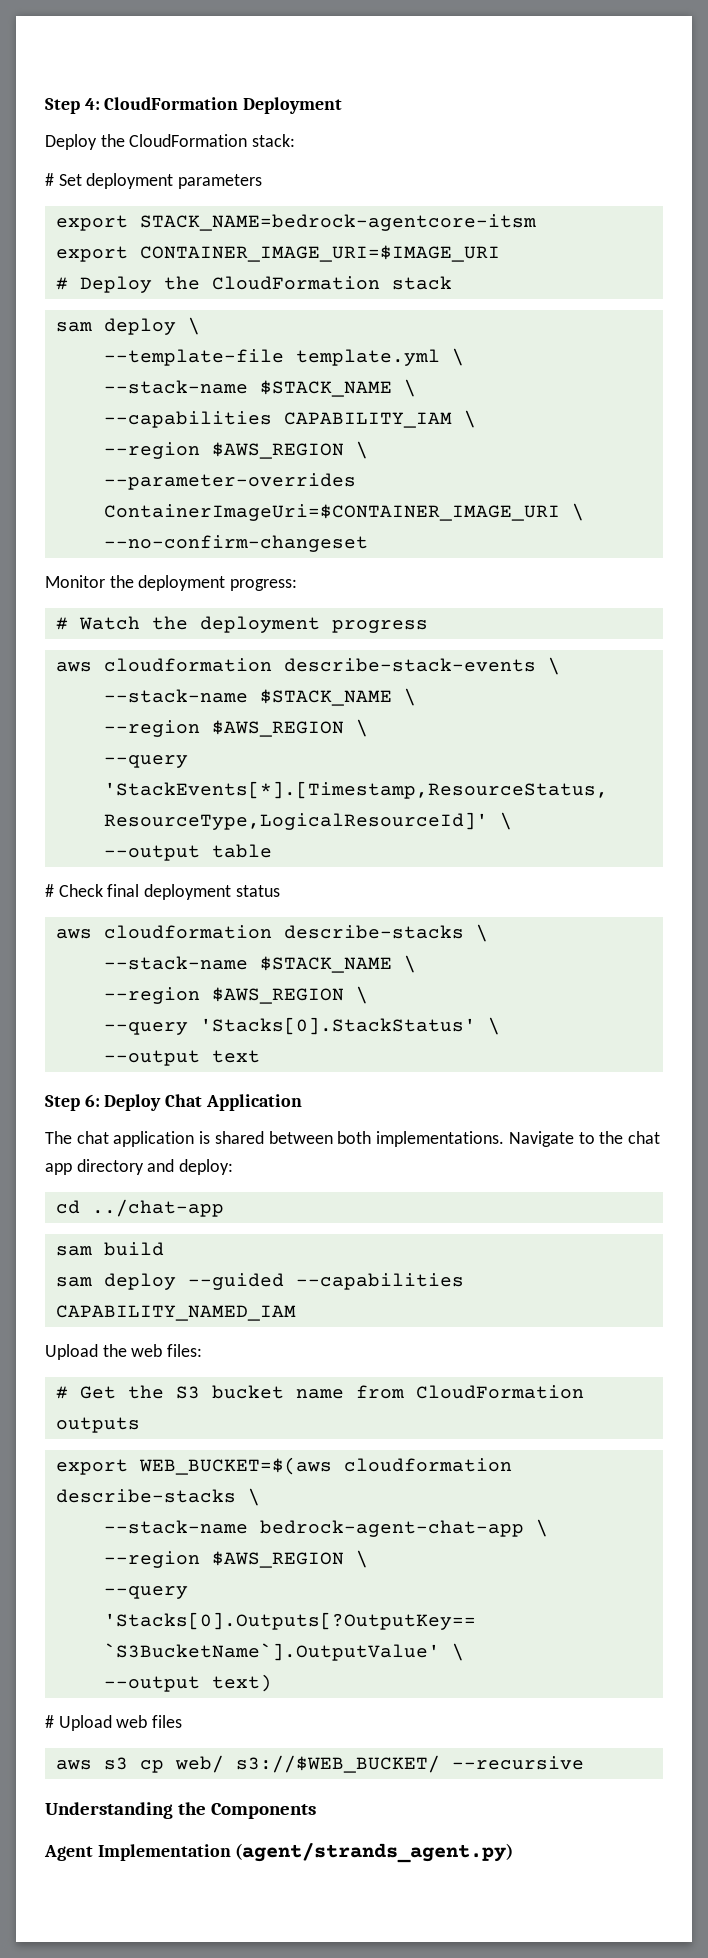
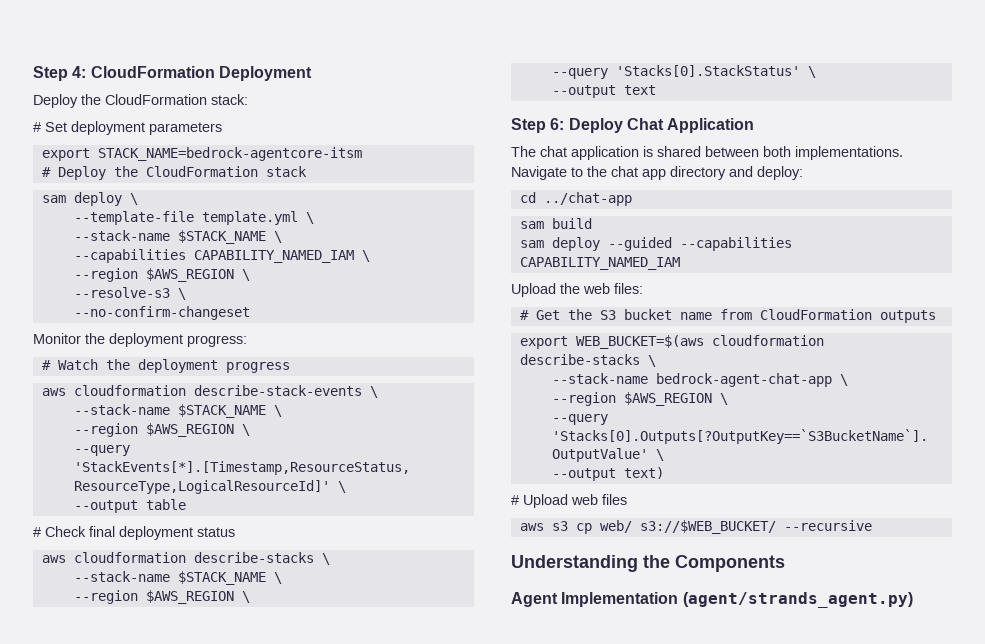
- export CONTAINER_IMAGE_URI=$IMAGE_URI
- --capabilities CAPABILITY_IAM \
+ --capabilities CAPABILITY_NAMED_IAM \
  --region $AWS_REGION \
- --parameter-overrides ContainerImageUri=$CONTAINER_IMAGE_URI \
+ --resolve-s3 \

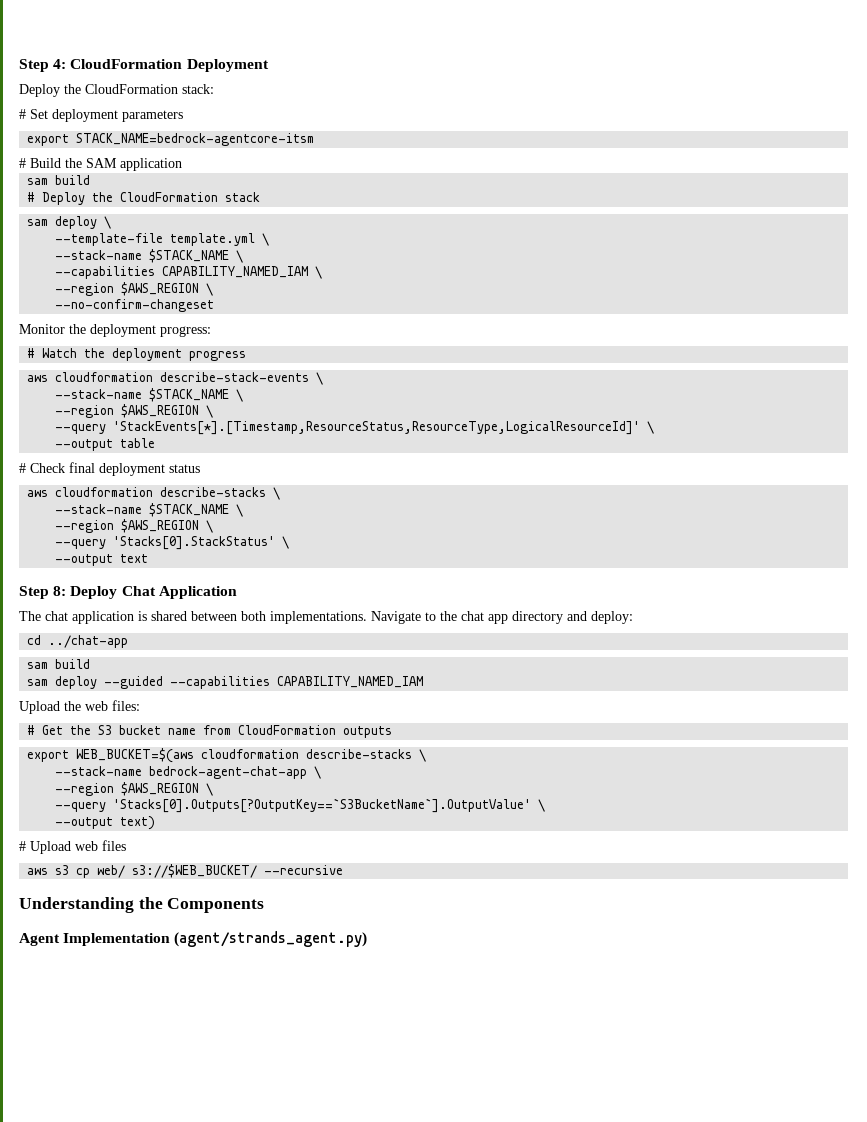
+ # Build the SAM application
+ sam build
- --resolve-s3 \
- Step 6: Deploy Chat Application
+ Step 8: Deploy Chat Application

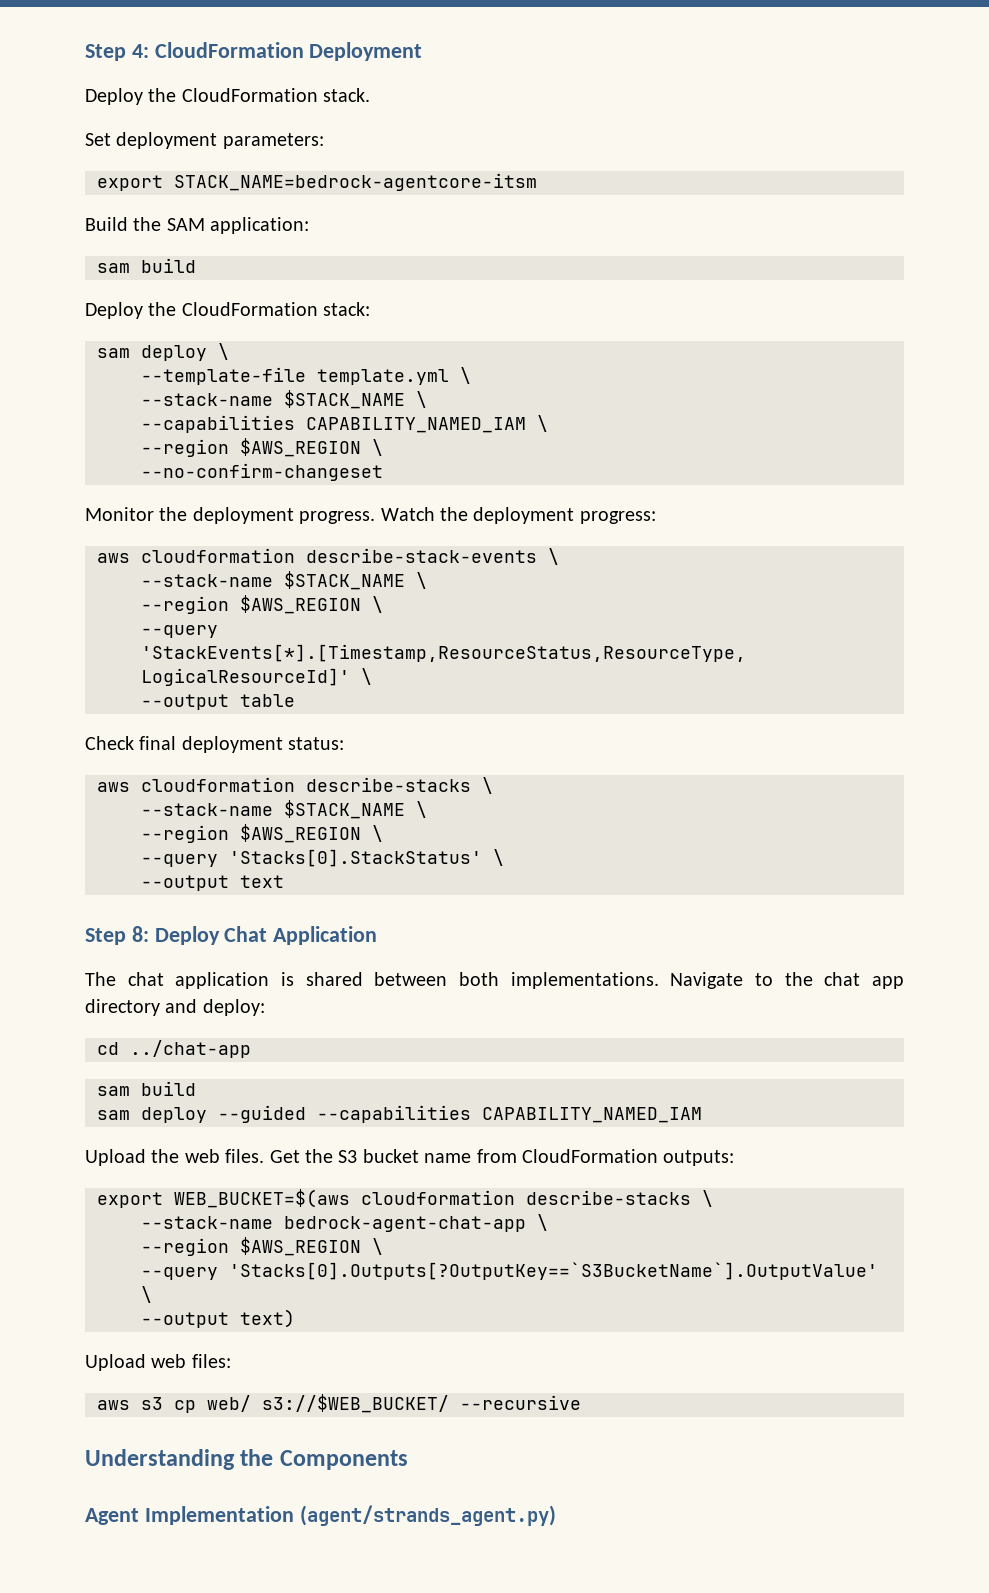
- Deploy the CloudFormation stack:
- # Set deployment parameters
+ Deploy the CloudFormation stack.
+ Set deployment parameters:
- # Build the SAM application
+ Build the SAM application:
  sam build
- # Deploy the CloudFormation stack
+ Deploy the CloudFormation stack:
- Monitor the deployment progress:
- # Watch the deployment progress
+ Monitor the deployment progress. Watch the deployment progress:
- # Check final deployment status
+ Check final deployment status:
- Upload the web files:
- # Get the S3 bucket name from CloudFormation outputs
+ Upload the web files. Get the S3 bucket name from CloudFormation outputs:
- # Upload web files
+ Upload web files:

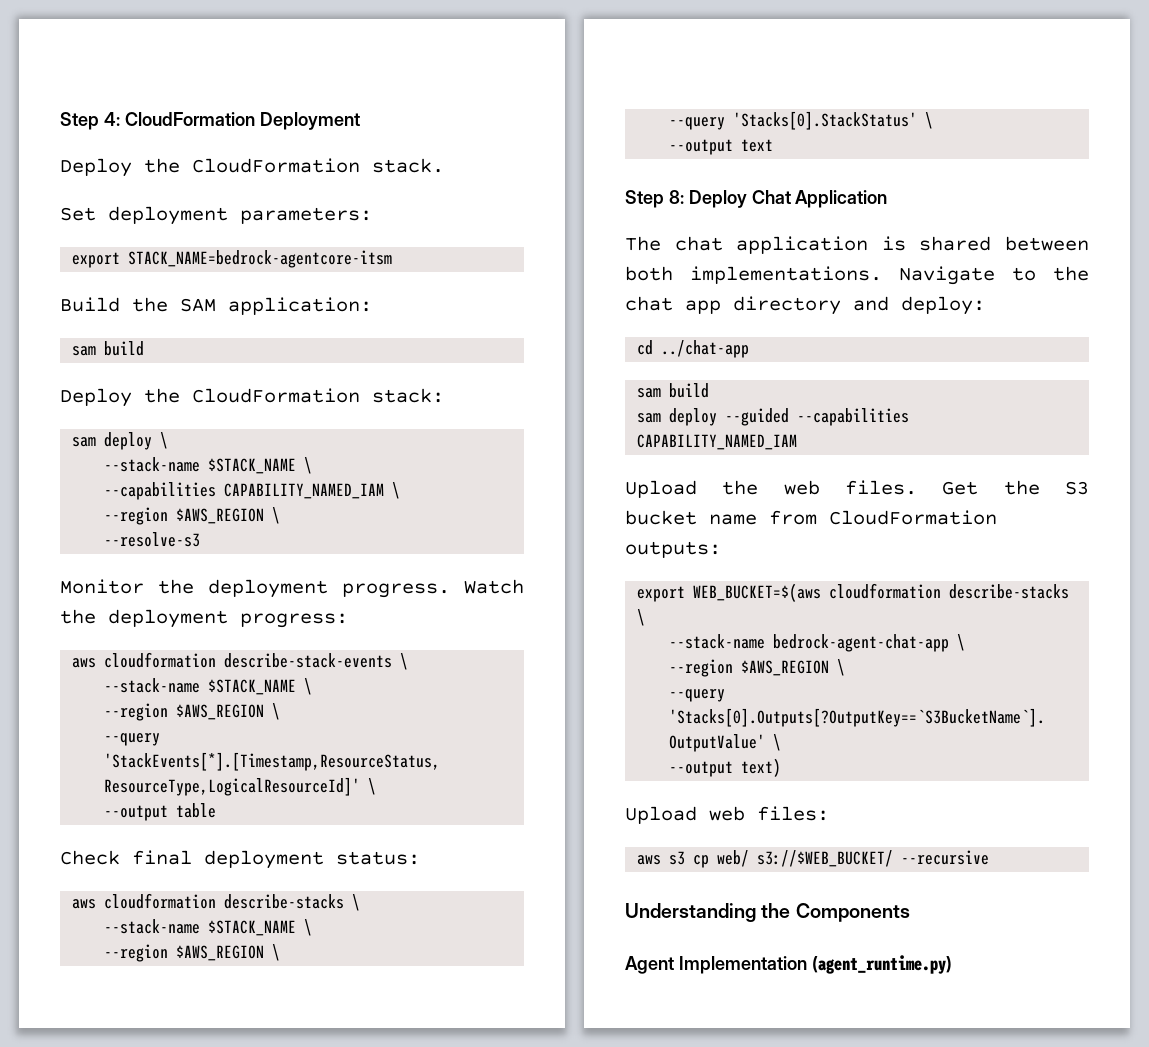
- --template-file template.yml \
- --no-confirm-changeset
+ --resolve-s3
- Agent Implementation (agent/strands_agent.py)
+ Agent Implementation (agent_runtime.py)

